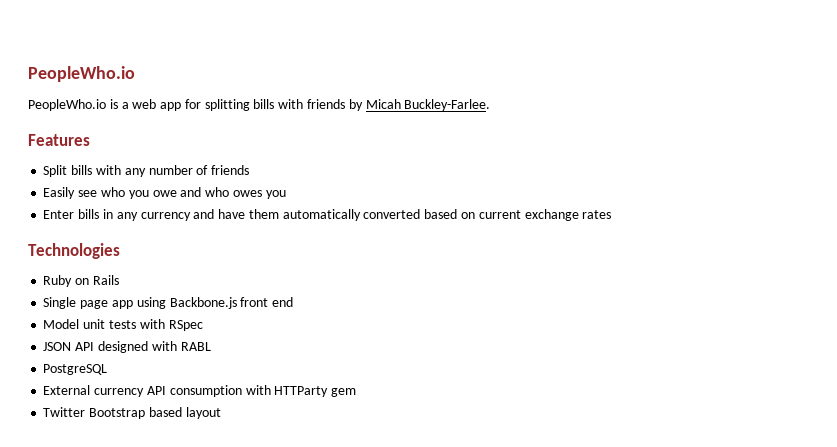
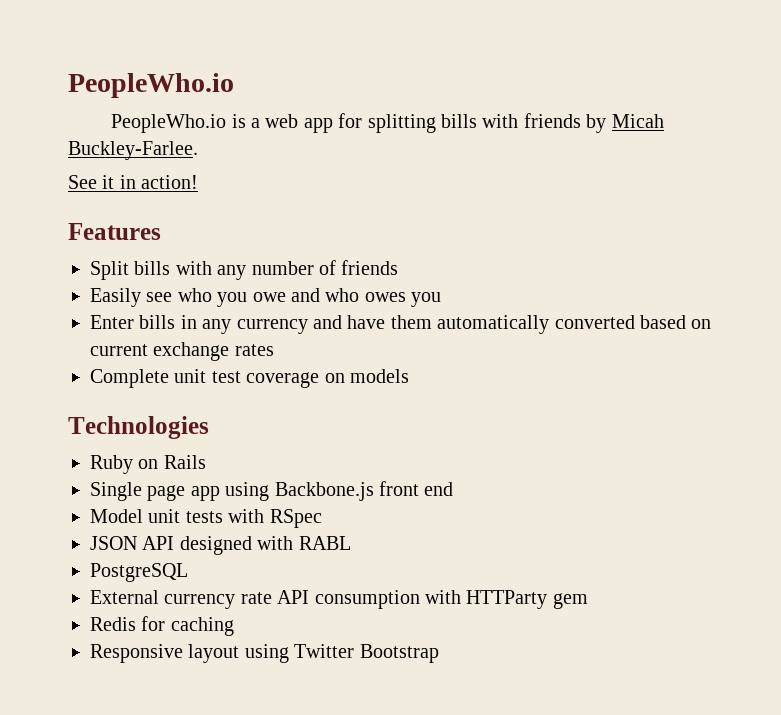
+ See it in action!
+ Complete unit test coverage on models
- External currency API consumption with HTTParty gem
+ External currency rate API consumption with HTTParty gem
- Twitter Bootstrap based layout
+ Redis for caching
+ Responsive layout using Twitter Bootstrap

